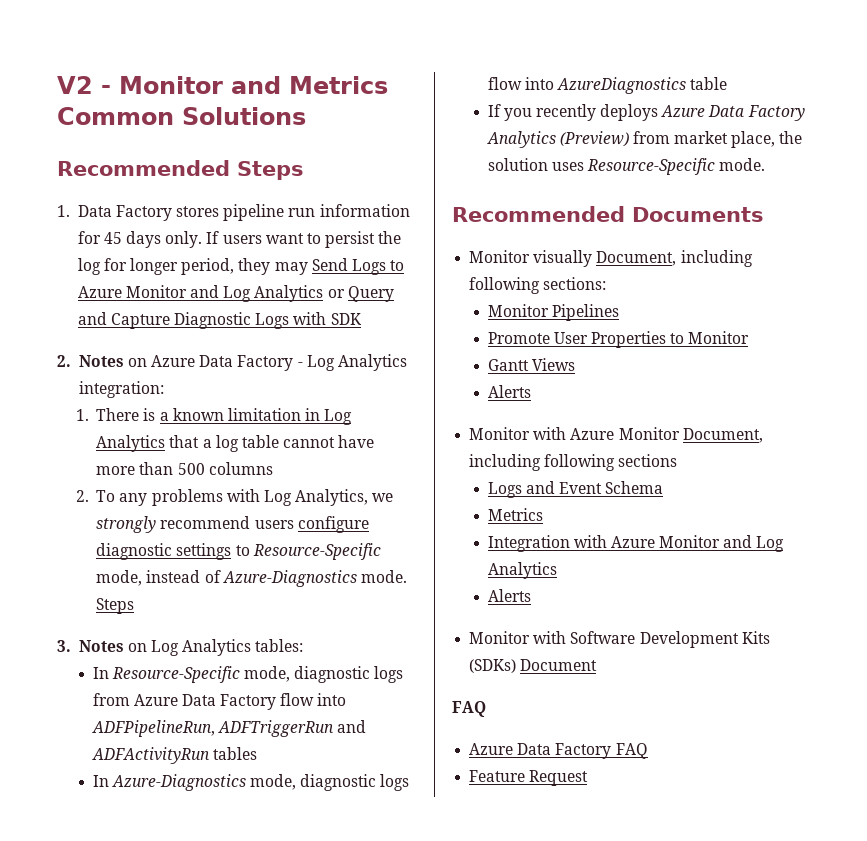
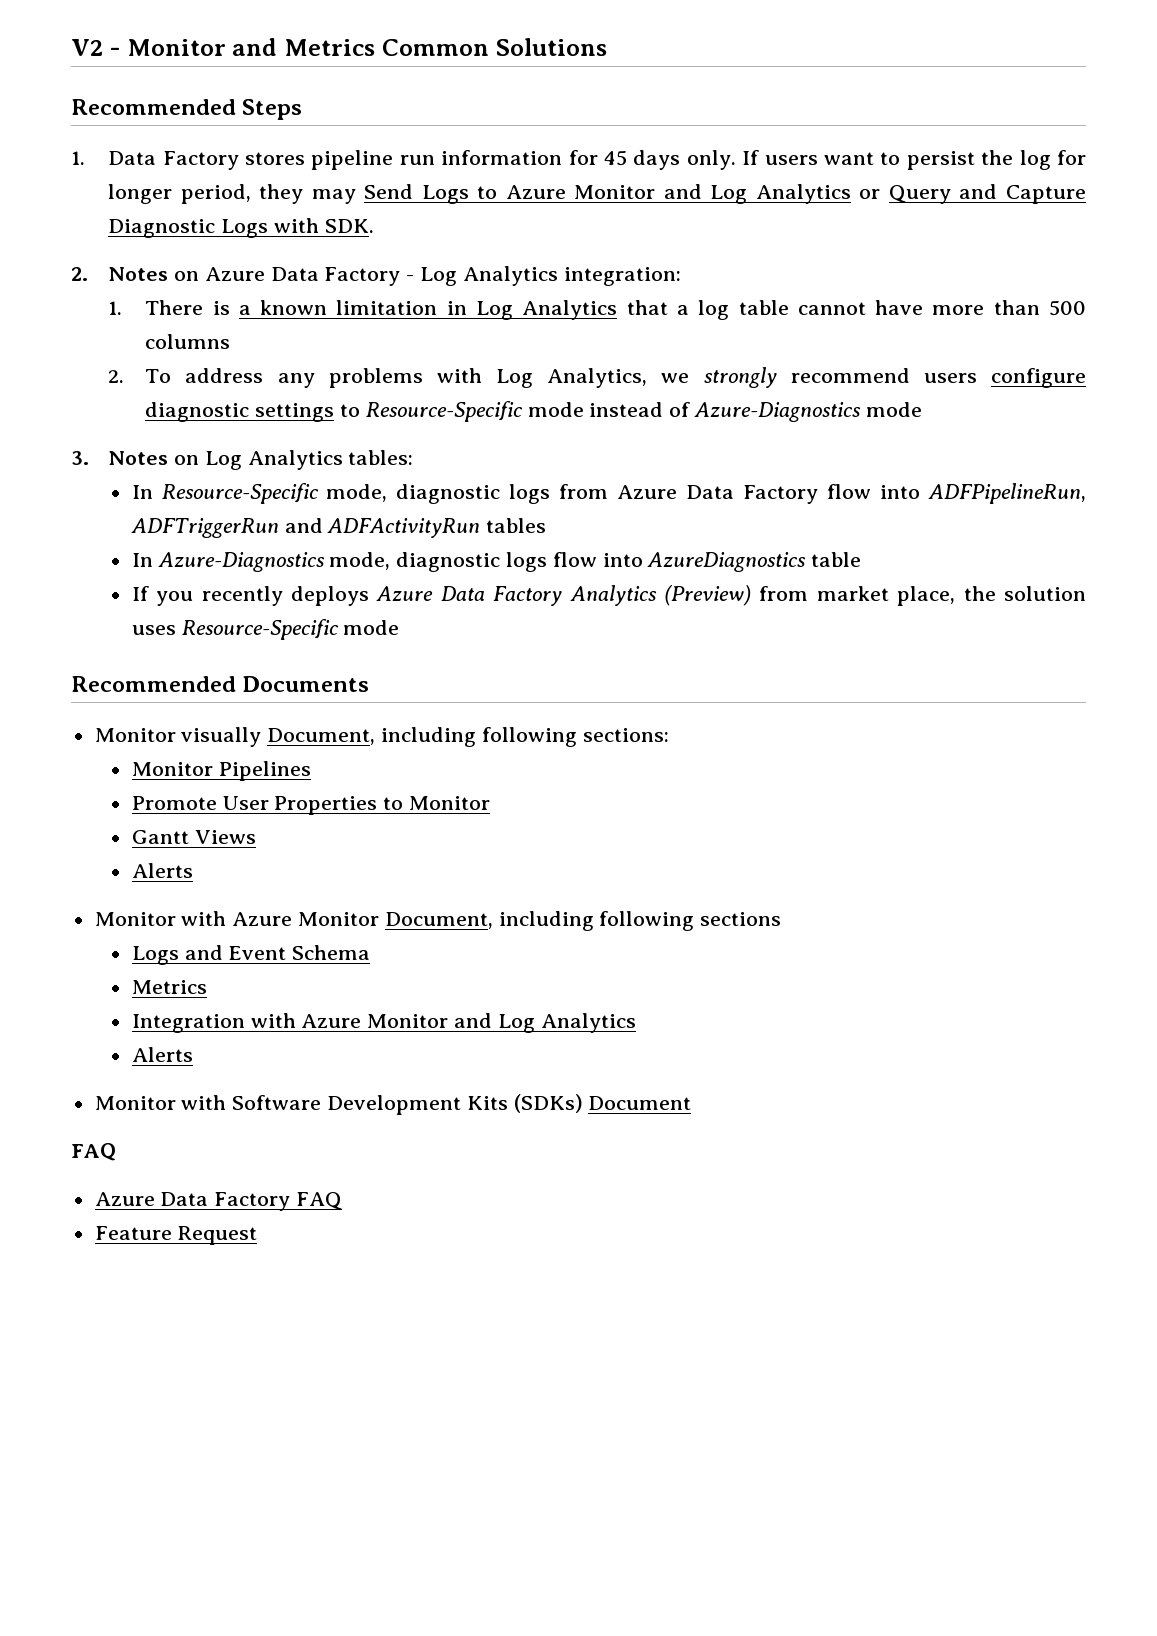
- If users want to persist the log for longer period, they may Send Logs to Azure Monitor and Log Analytics or Query and Capture Diagnostic Logs with SDK
+ If users want to persist the log for longer period, they may Send Logs to Azure Monitor and Log Analytics or Query and Capture Diagnostic Logs with SDK.
- 2. To any problems with Log Analytics, we strongly recommend users configure diagnostic settings to Resource-Specific mode, instead of Azure-Diagnostics mode. Steps
+ 2. To address any problems with Log Analytics, we strongly recommend users configure diagnostic settings to Resource-Specific mode instead of Azure-Diagnostics mode
- If you recently deploys Azure Data Factory Analytics (Preview) from market place, the solution uses Resource-Specific mode.
+ If you recently deploys Azure Data Factory Analytics (Preview) from market place, the solution uses Resource-Specific mode

